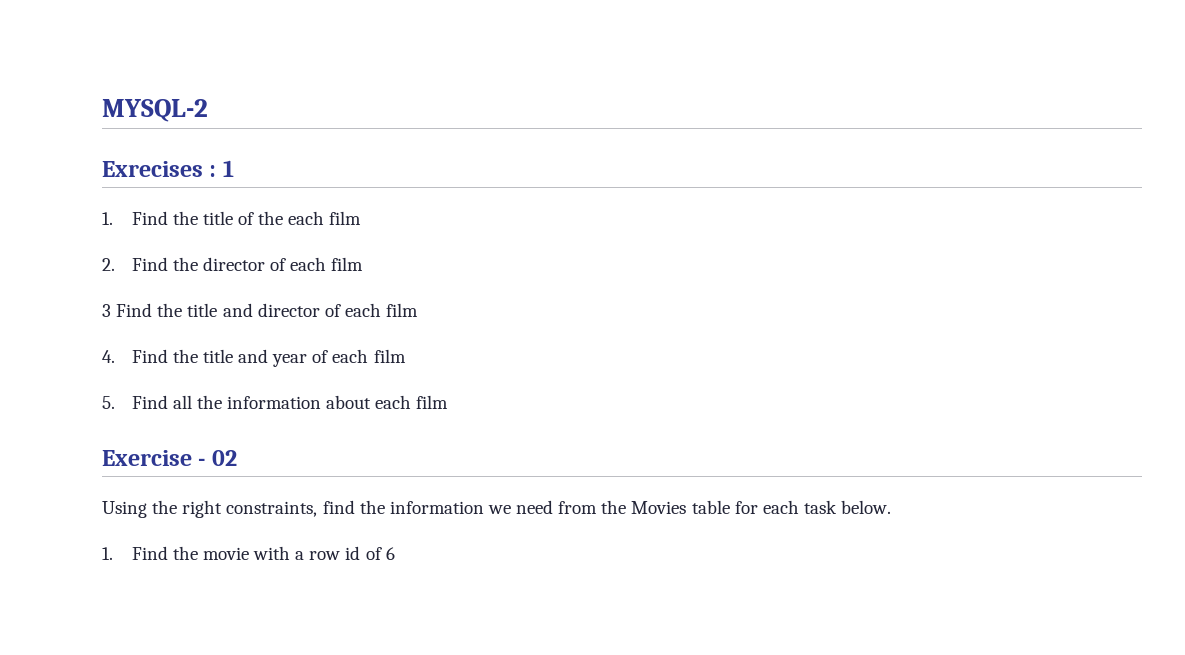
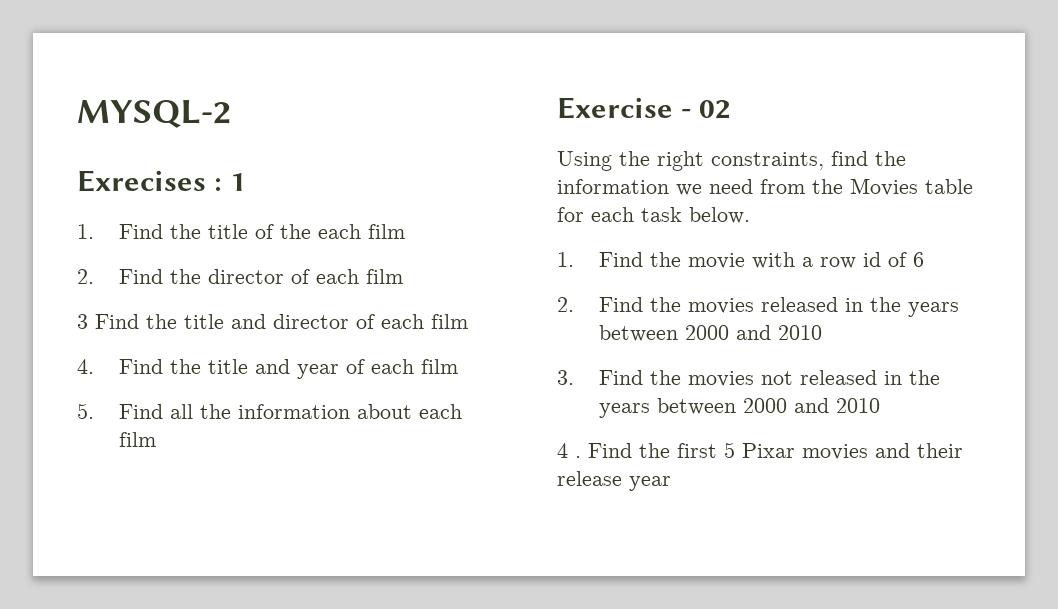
+ 2. Find the movies released in the years between 2000 and 2010
+ 3. Find the movies not released in the years between 2000 and 2010
+ 4 . Find the first 5 Pixar movies and their release year

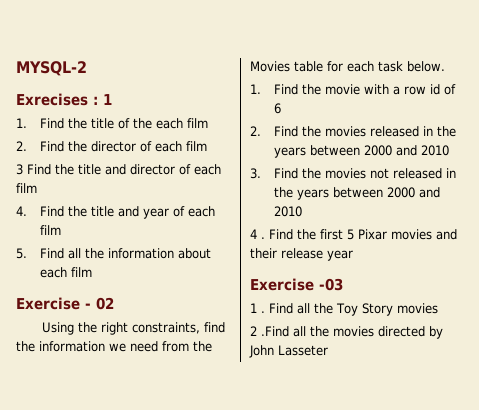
+ Exercise -03
+ 1 . Find all the Toy Story movies
+ 2 .Find all the movies directed by John Lasseter

